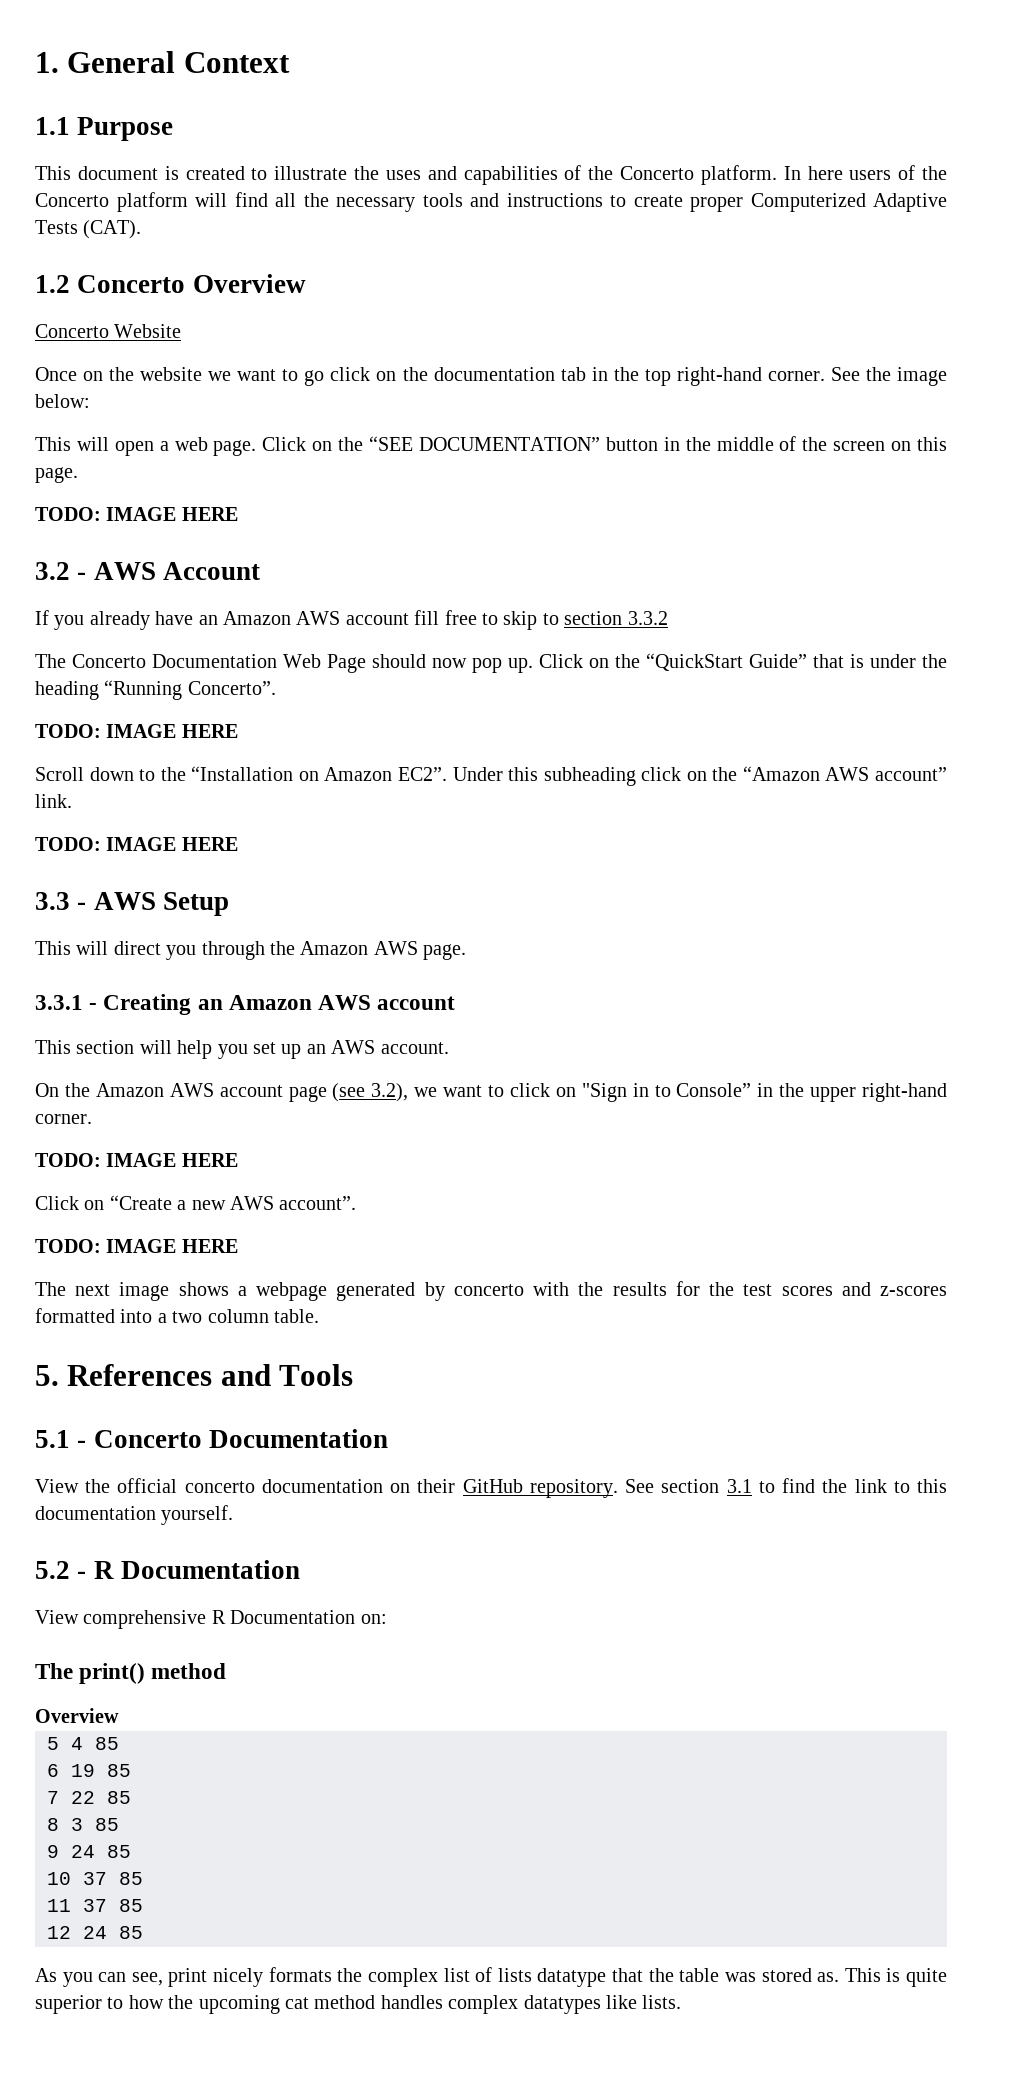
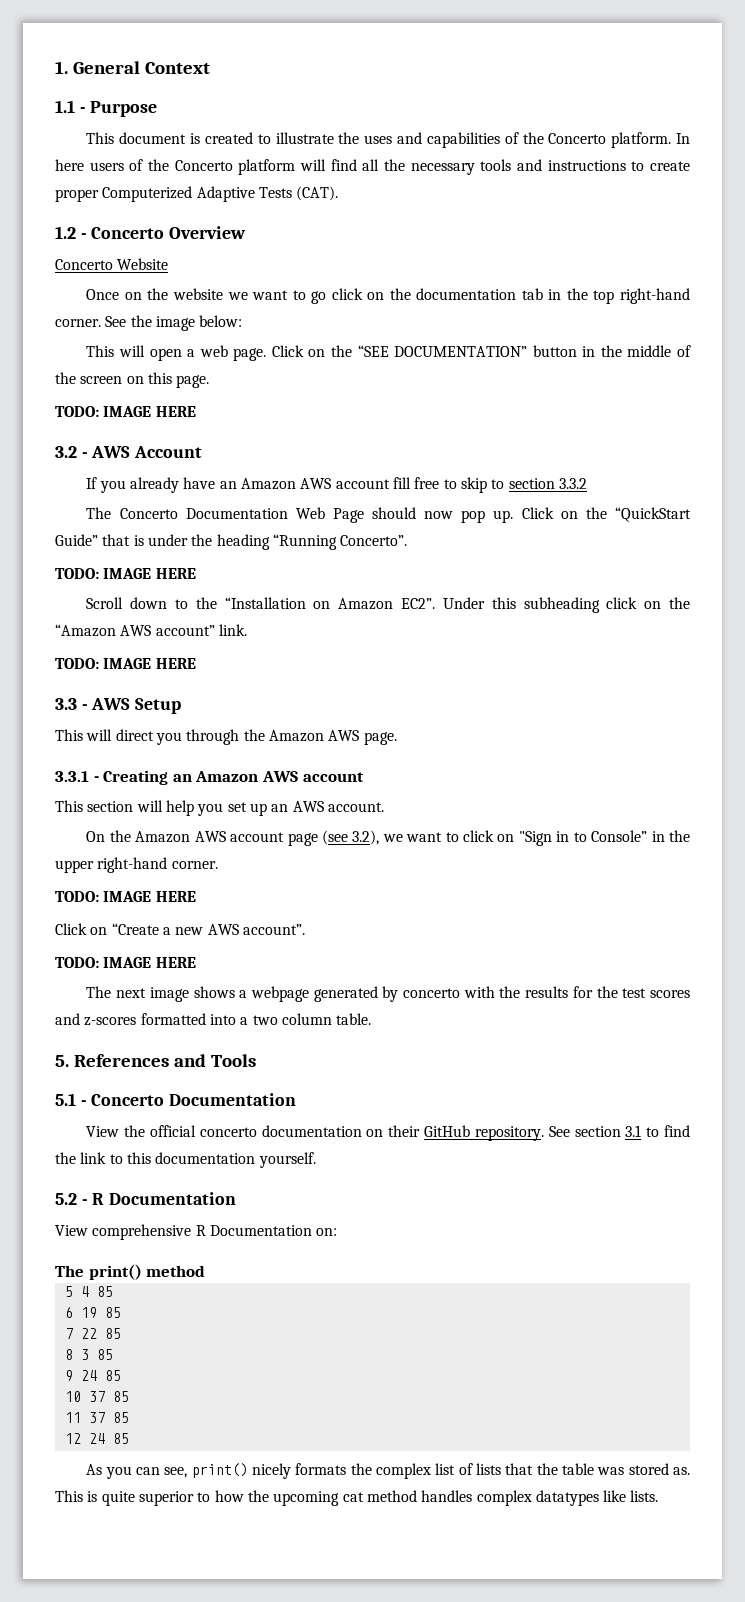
- 1.1 Purpose
+ 1.1 - Purpose
- 1.2 Concerto Overview
+ 1.2 - Concerto Overview
  The print() method
- Overview
- As you can see, print nicely formats the complex list of lists datatype that the table was stored as.
+ As you can see, print() nicely formats the complex list of lists that the table was stored as.

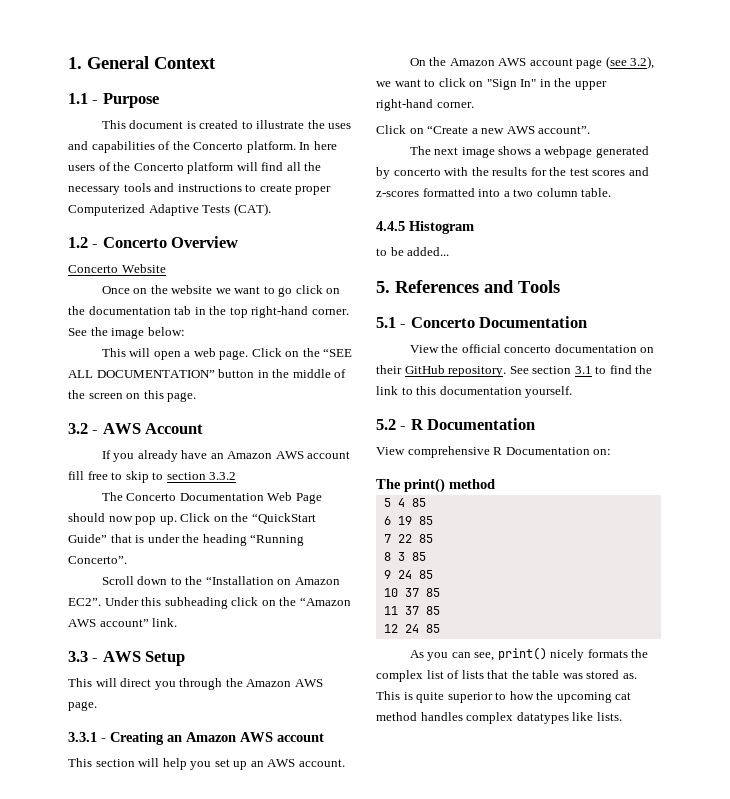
- Click on the “SEE DOCUMENTATION” button in the middle of the screen on this page.
- TODO: IMAGE HERE
+ Click on the “SEE ALL DOCUMENTATION” button in the middle of the screen on this page.
  Click on the “QuickStart Guide” that is under the heading “Running Concerto”.
- TODO: IMAGE HERE
  Under this subheading click on the “Amazon AWS account” link.
- TODO: IMAGE HERE
- On the Amazon AWS account page (see 3.2), we want to click on "Sign in to Console” in the upper right-hand corner.
- TODO: IMAGE HERE
+ On the Amazon AWS account page (see 3.2), we want to click on "Sign In" in the upper right-hand corner.
  Click on “Create a new AWS account”.
- TODO: IMAGE HERE
+ 4.4.5 Histogram
+ to be added...

